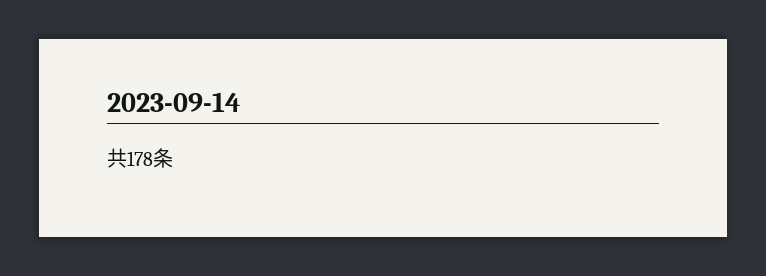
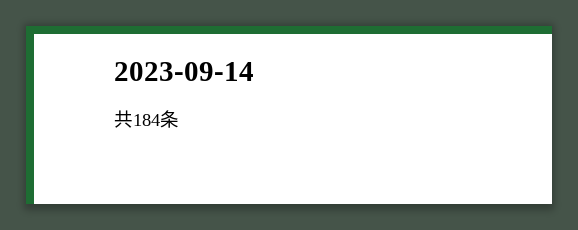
- 共178条
+ 共184条

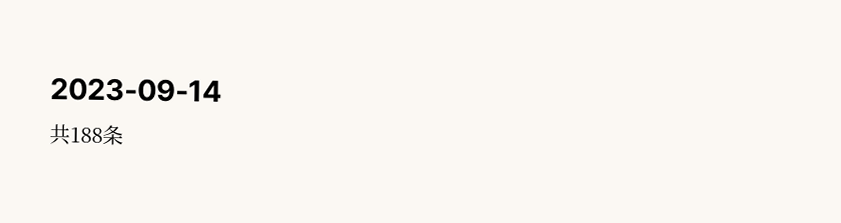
- 共184条
+ 共188条

